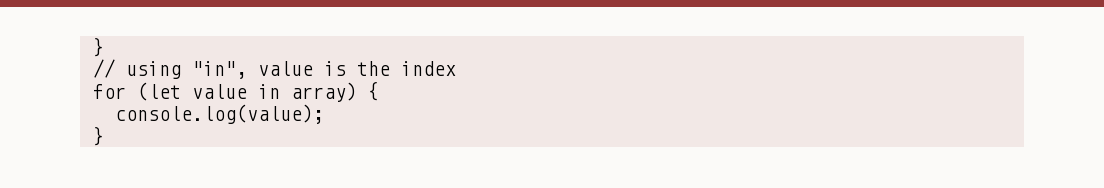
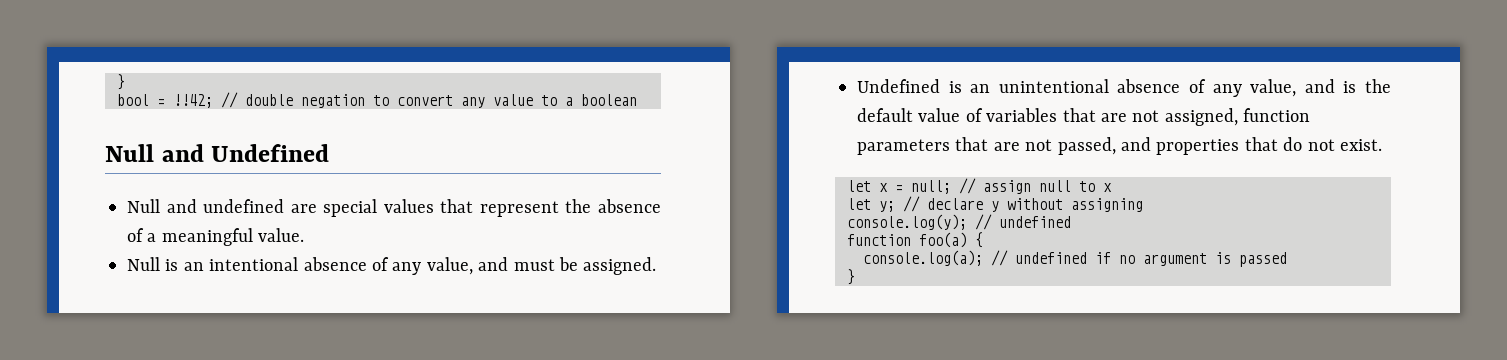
- // using "in", value is the index
- for (let value in array) {
- console.log(value);
+ bool = !!42; // double negation to convert any value to a boolean
+ Null and Undefined
+ Null and undefined are special values that represent the absence of a meaningful value.
+ Null is an intentional absence of any value, and must be assigned.
+ Undefined is an unintentional absence of any value, and is the default value of variables that are not assigned, function parameters that are not passed, and properties that do not exist.
+ let x = null; // assign null to x
+ let y; // declare y without assigning
+ console.log(y); // undefined
+ function foo(a) {
+ console.log(a); // undefined if no argument is passed

